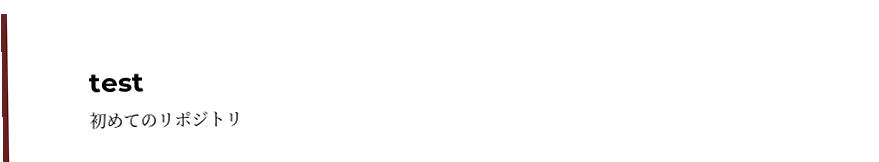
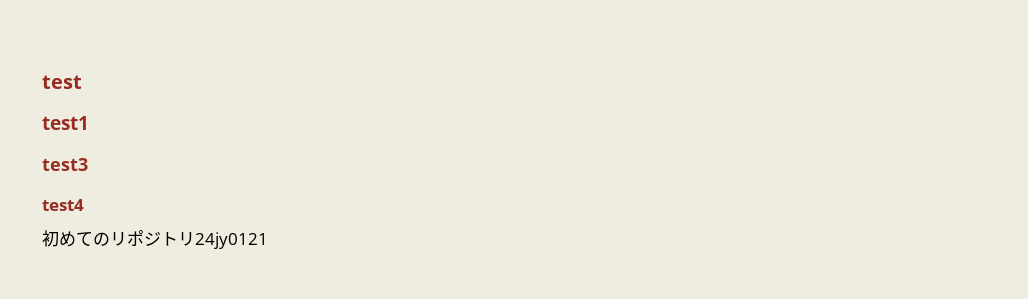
+ test1
+ test3
+ test4
- 初めてのリポジトリ
+ 初めてのリポジトリ24jy0121

